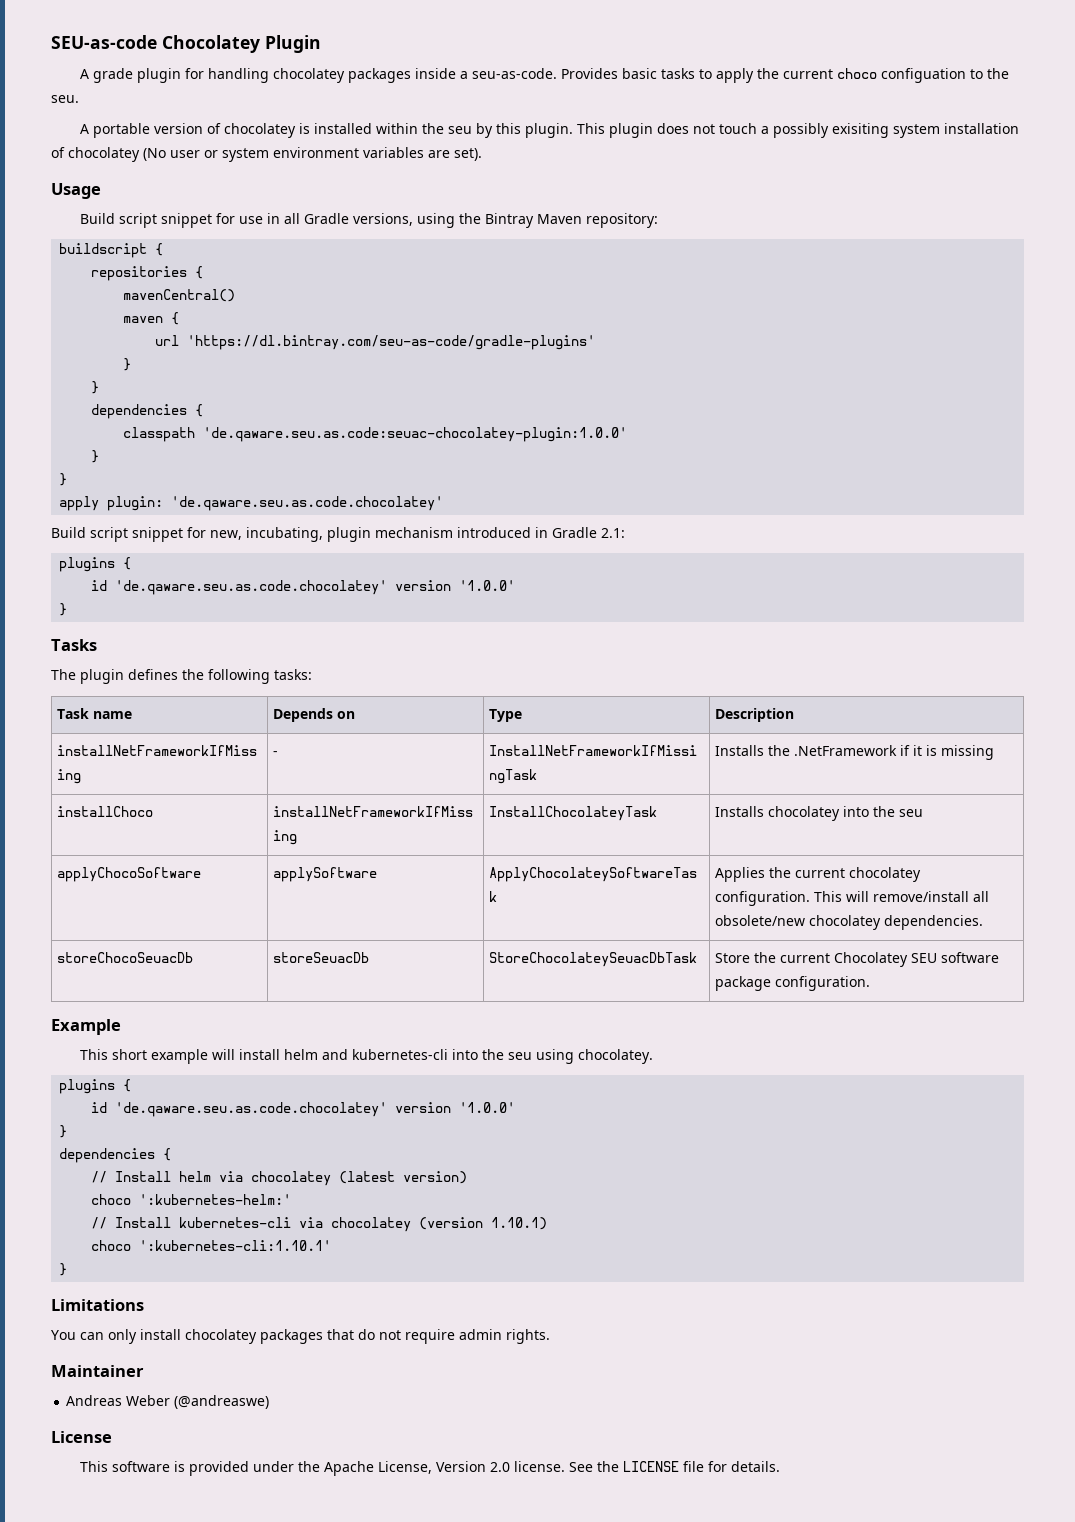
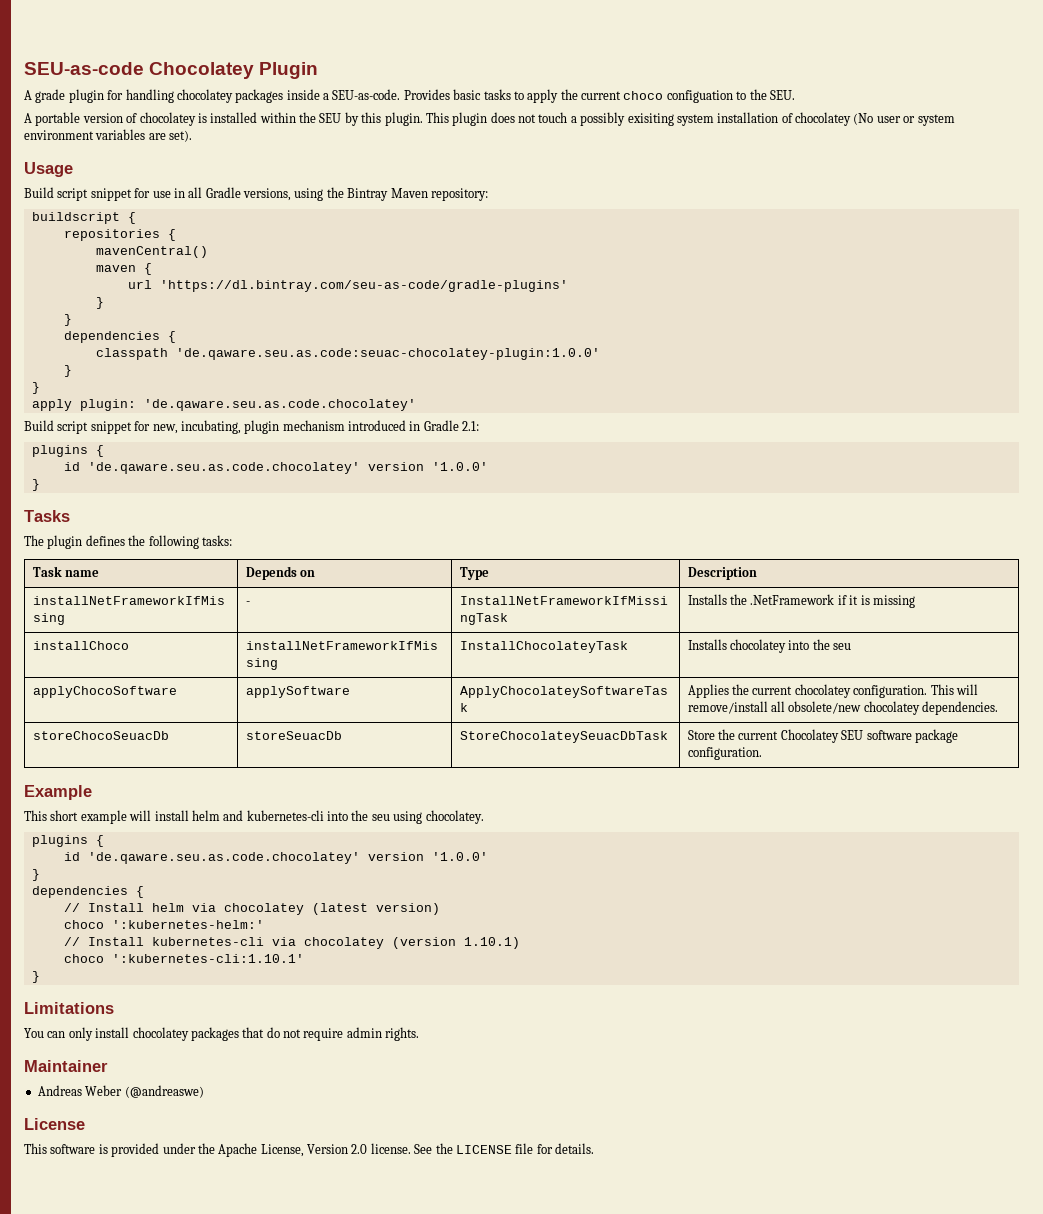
- A grade plugin for handling chocolatey packages inside a seu-as-code.
+ A grade plugin for handling chocolatey packages inside a SEU-as-code.
- Provides basic tasks to apply the current choco configuation to the seu.
+ Provides basic tasks to apply the current choco configuation to the SEU.
- A portable version of chocolatey is installed within the seu by this plugin.
+ A portable version of chocolatey is installed within the SEU by this plugin.

